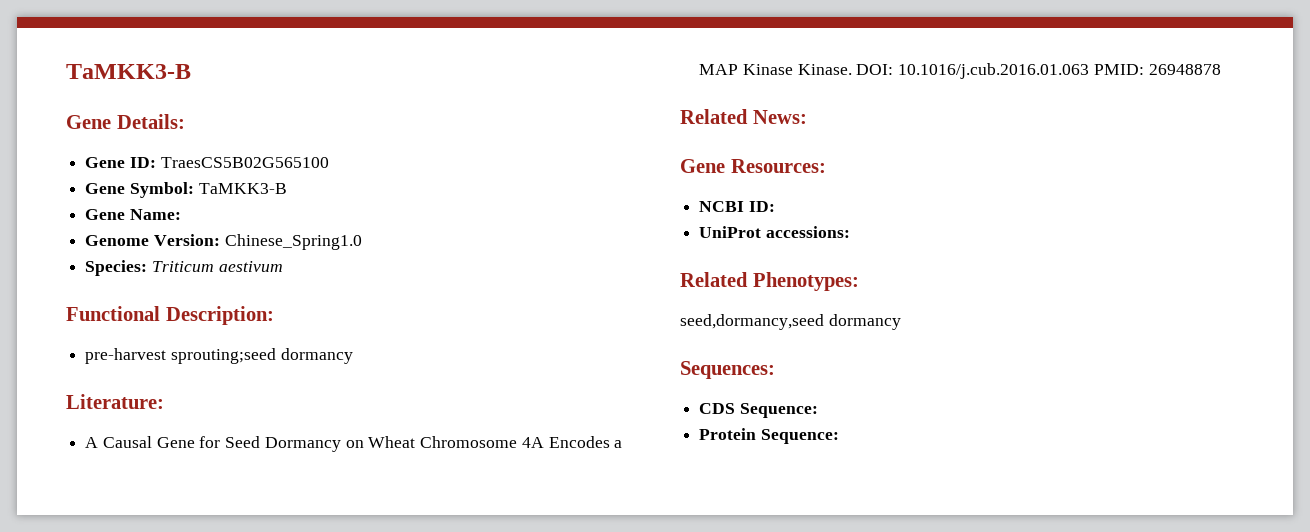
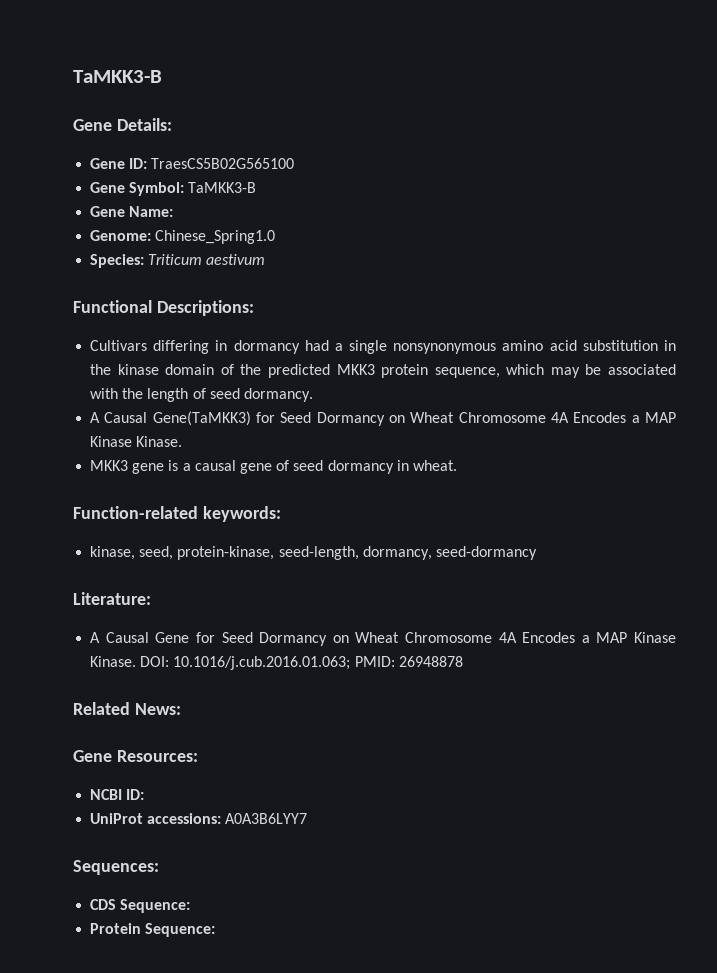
- Genome Version: Chinese_Spring1.0
+ Genome: Chinese_Spring1.0
- Functional Description:
- pre-harvest sprouting;seed dormancy
+ Functional Descriptions:
+ Cultivars differing in dormancy had a single nonsynonymous amino acid substitution in the kinase domain of the predicted MKK3 protein sequence, which may be associated with the length of seed dormancy.
+ A Causal Gene(TaMKK3) for Seed Dormancy on Wheat Chromosome 4A Encodes a MAP Kinase Kinase.
+ MKK3 gene is a causal gene of seed dormancy in wheat.
+ Function-related keywords:
+ kinase, seed, protein-kinase, seed-length, dormancy, seed-dormancy
- DOI: 10.1016/j.cub.2016.01.063 PMID: 26948878
+ DOI: 10.1016/j.cub.2016.01.063; PMID: 26948878
- UniProt accessions:
- Related Phenotypes:
- seed,dormancy,seed dormancy
+ UniProt accessions: A0A3B6LYY7

